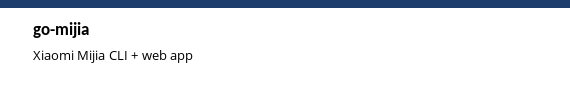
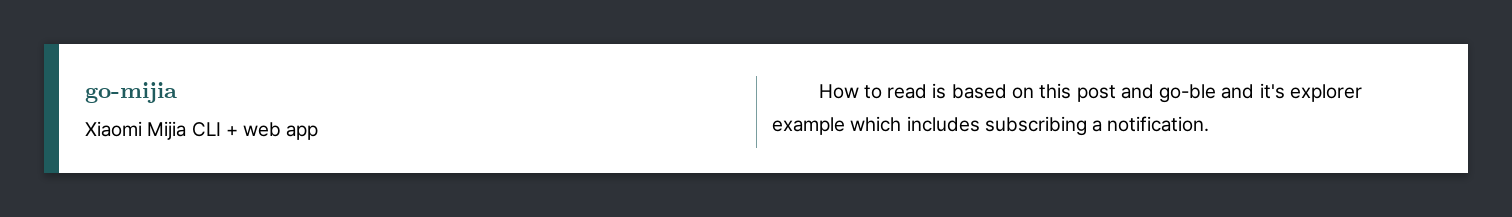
+ How to read is based on this post and go-ble and it's explorer example which includes subscribing a notification.

